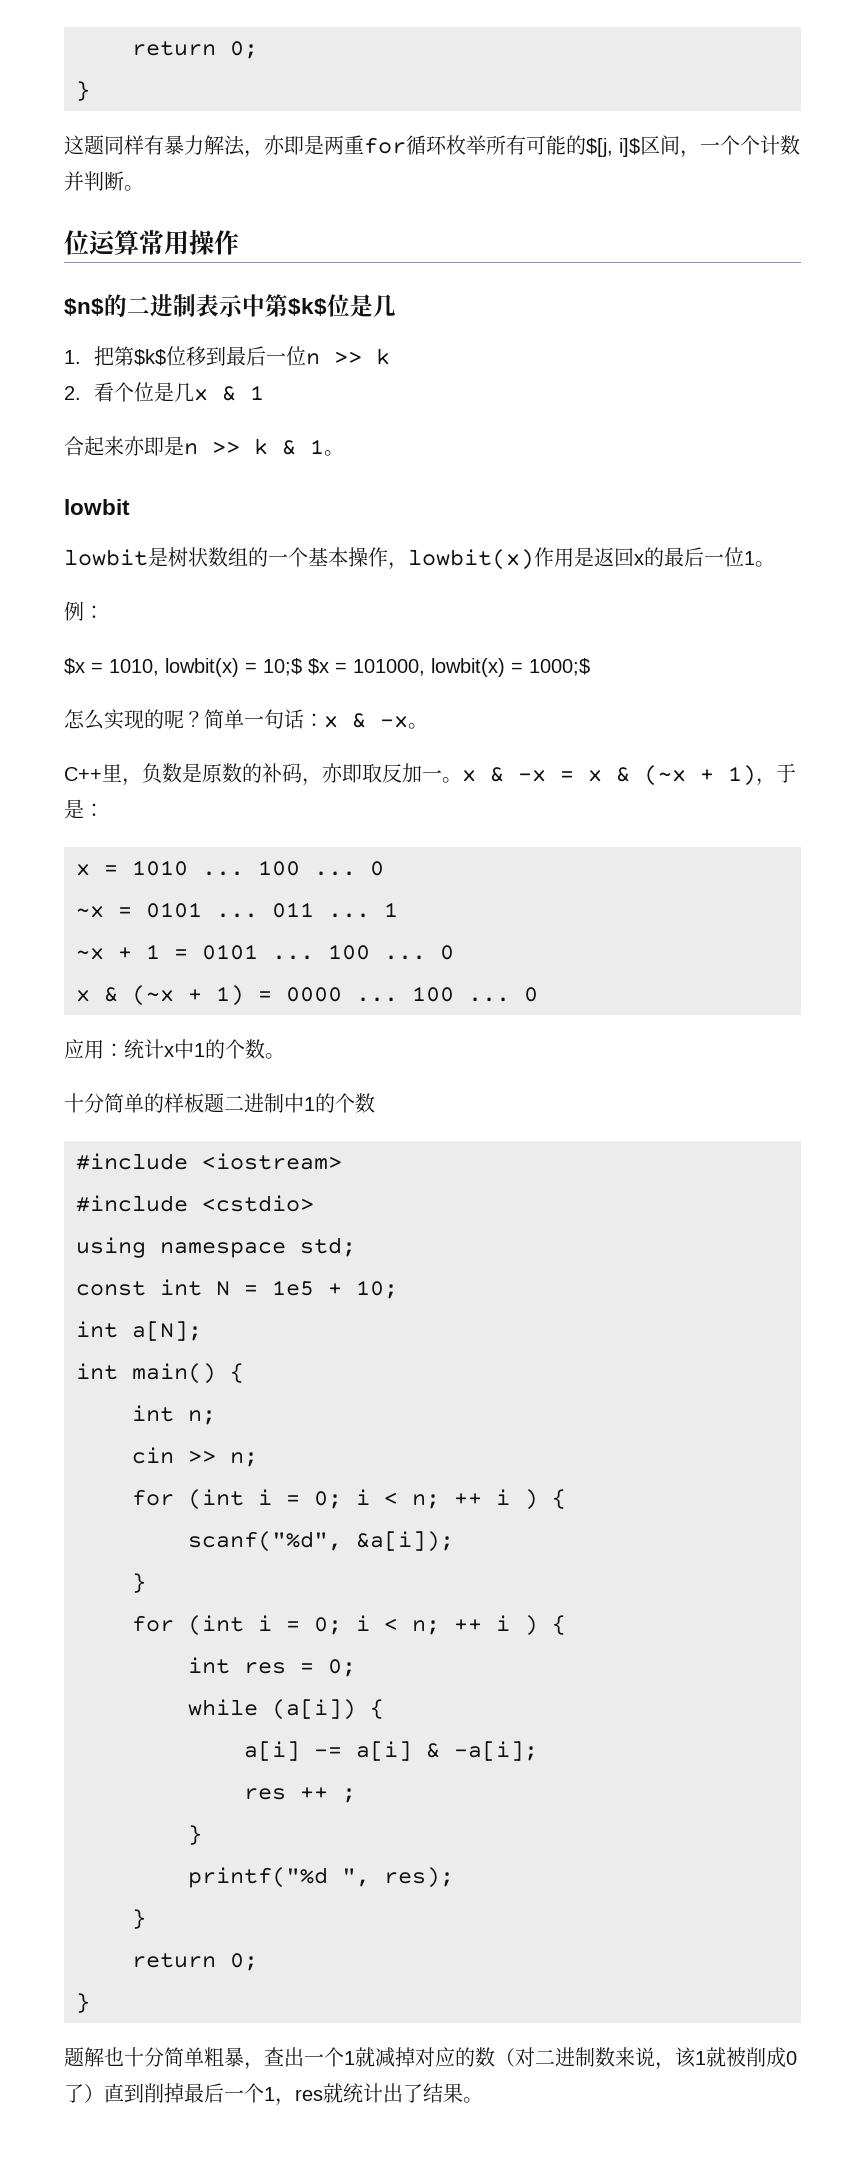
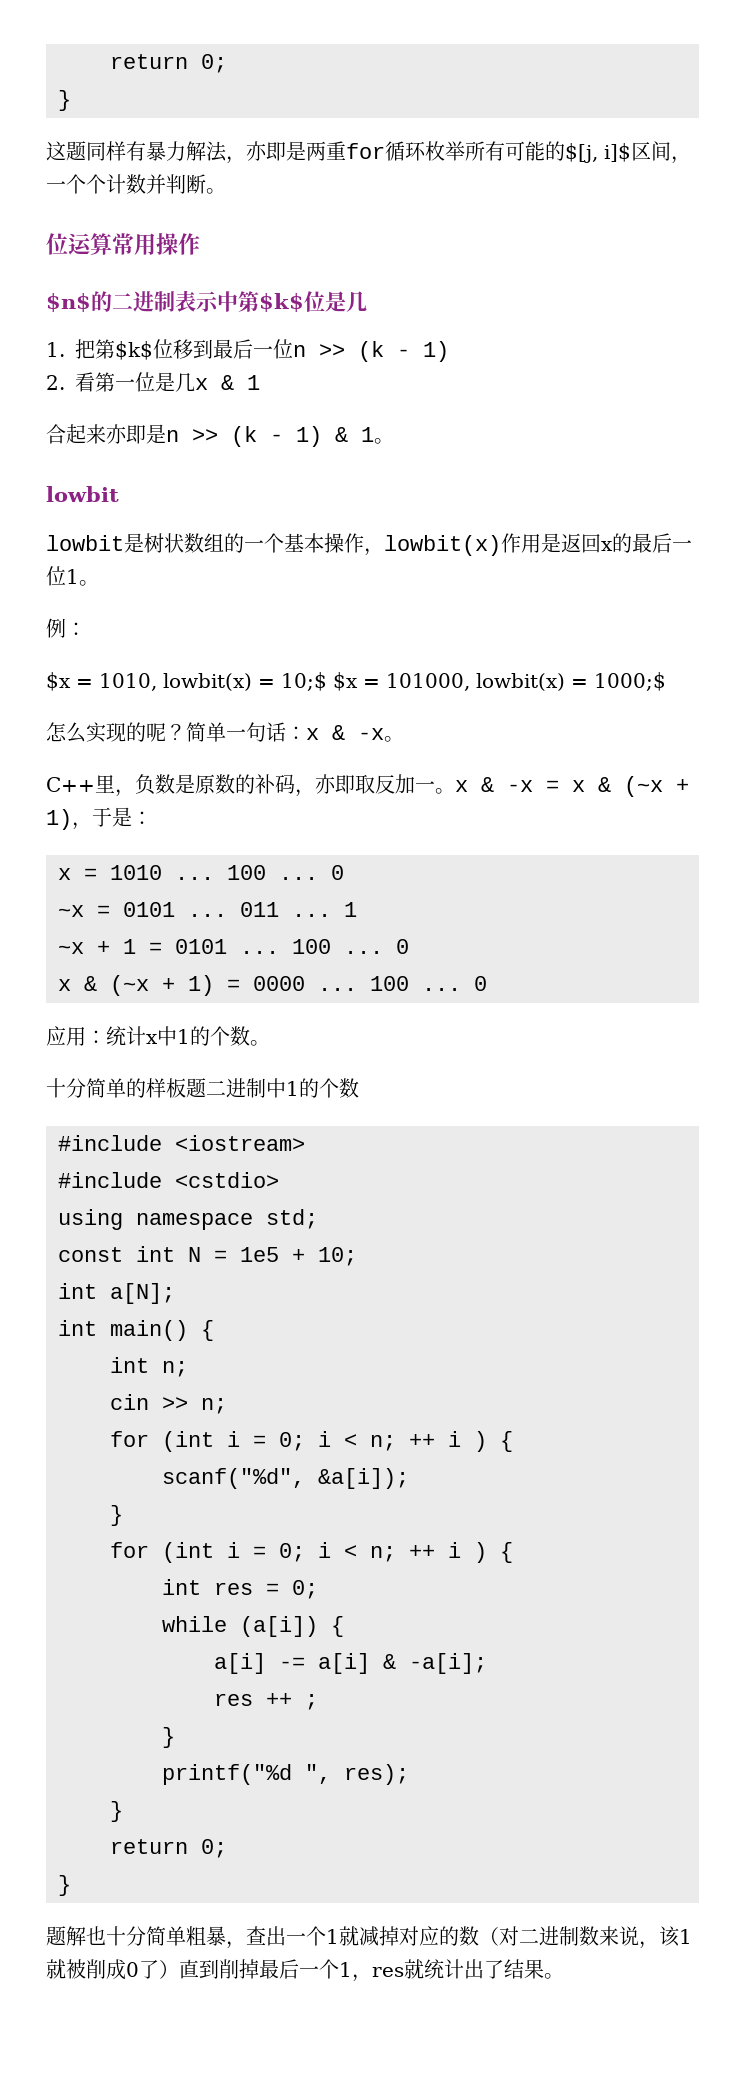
- 1.把第$k$位移到最后一位n >> k
+ 1.把第$k$位移到最后一位n >> (k - 1)
- 2.看个位是几x & 1
+ 2.看第一位是几x & 1
- 合起来亦即是n >> k & 1。
+ 合起来亦即是n >> (k - 1) & 1。

